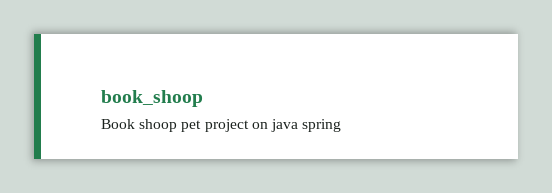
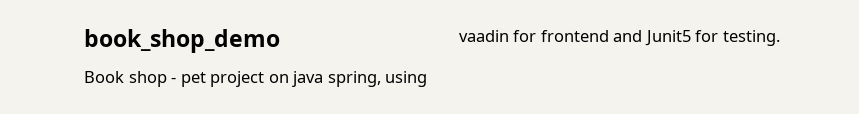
- book_shoop
+ book_shop_demo
- Book shoop pet project on java spring
+ Book shop - pet project on java spring, using vaadin for frontend and Junit5 for testing.

